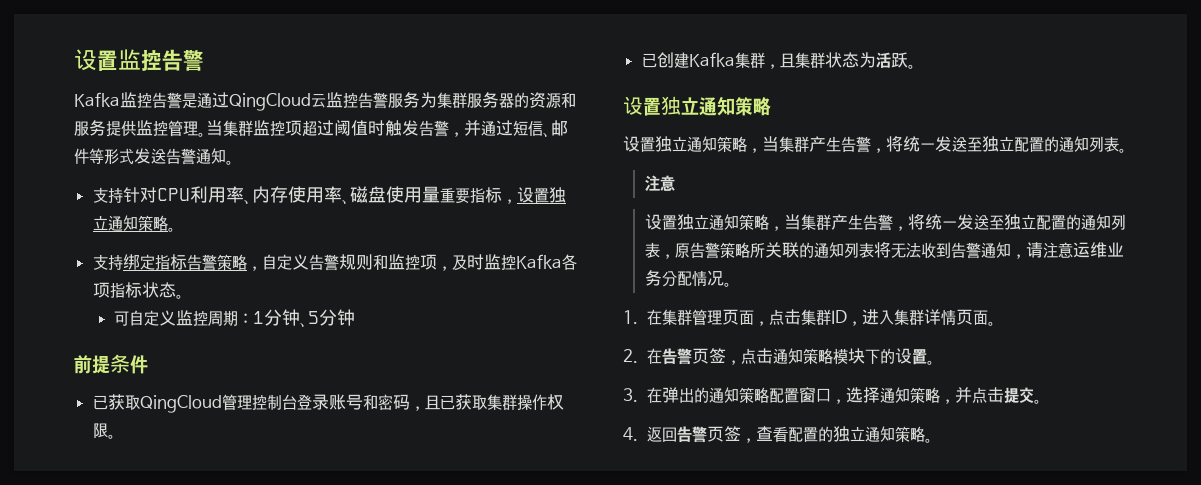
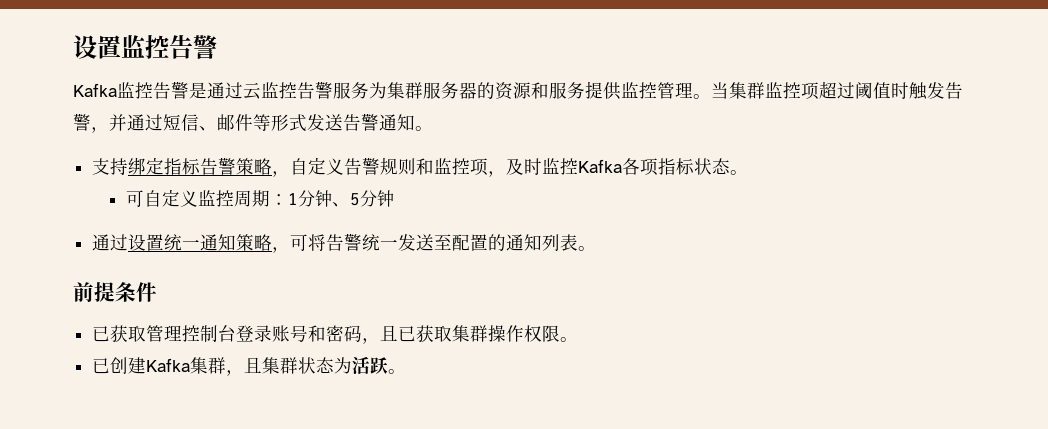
- Kafka监控告警是通过QingCloud云监控告警服务为集群服务器的资源和服务提供监控管理。
+ Kafka监控告警是通过云监控告警服务为集群服务器的资源和服务提供监控管理。
- 支持针对CPU利用率、内存使用率、磁盘使用量重要指标，设置独立通知策略。
+ 通过设置统一通知策略，可将告警统一发送至配置的通知列表。
- 已获取QingCloud管理控制台登录账号和密码，且已获取集群操作权限。
+ 已获取管理控制台登录账号和密码，且已获取集群操作权限。
  已创建Kafka集群，且集群状态为活跃。
- 设置独立通知策略
- 设置独立通知策略，当集群产生告警，将统一发送至独立配置的通知列表。
- 注意
- 设置独立通知策略，当集群产生告警，将统一发送至独立配置的通知列表，原告警策略所关联的通知列表将无法收到告警通知，请注意运维业务分配情况。
- 1.在集群管理页面，点击集群ID，进入集群详情页面。
- 2.在告警页签，点击通知策略模块下的设置。
- 3.在弹出的通知策略配置窗口，选择通知策略，并点击提交。
- 4.返回告警页签，查看配置的独立通知策略。

